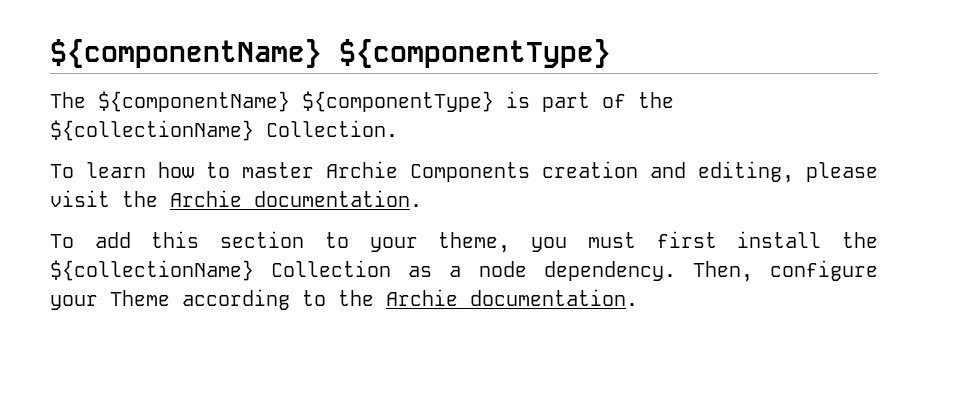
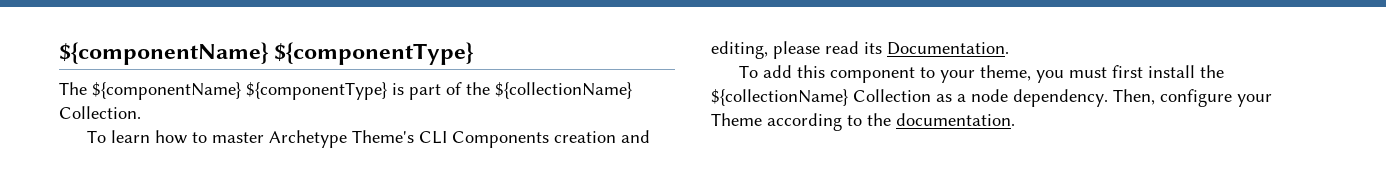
- To learn how to master Archie Components creation and editing, please visit the Archie documentation.
+ To learn how to master Archetype Theme's CLI Components creation and editing, please read its Documentation.
- To add this section to your theme, you must first install the ${collectionName} Collection as a node dependency.
+ To add this component to your theme, you must first install the ${collectionName} Collection as a node dependency.
- Then, configure your Theme according to the Archie documentation.
+ Then, configure your Theme according to the documentation.

